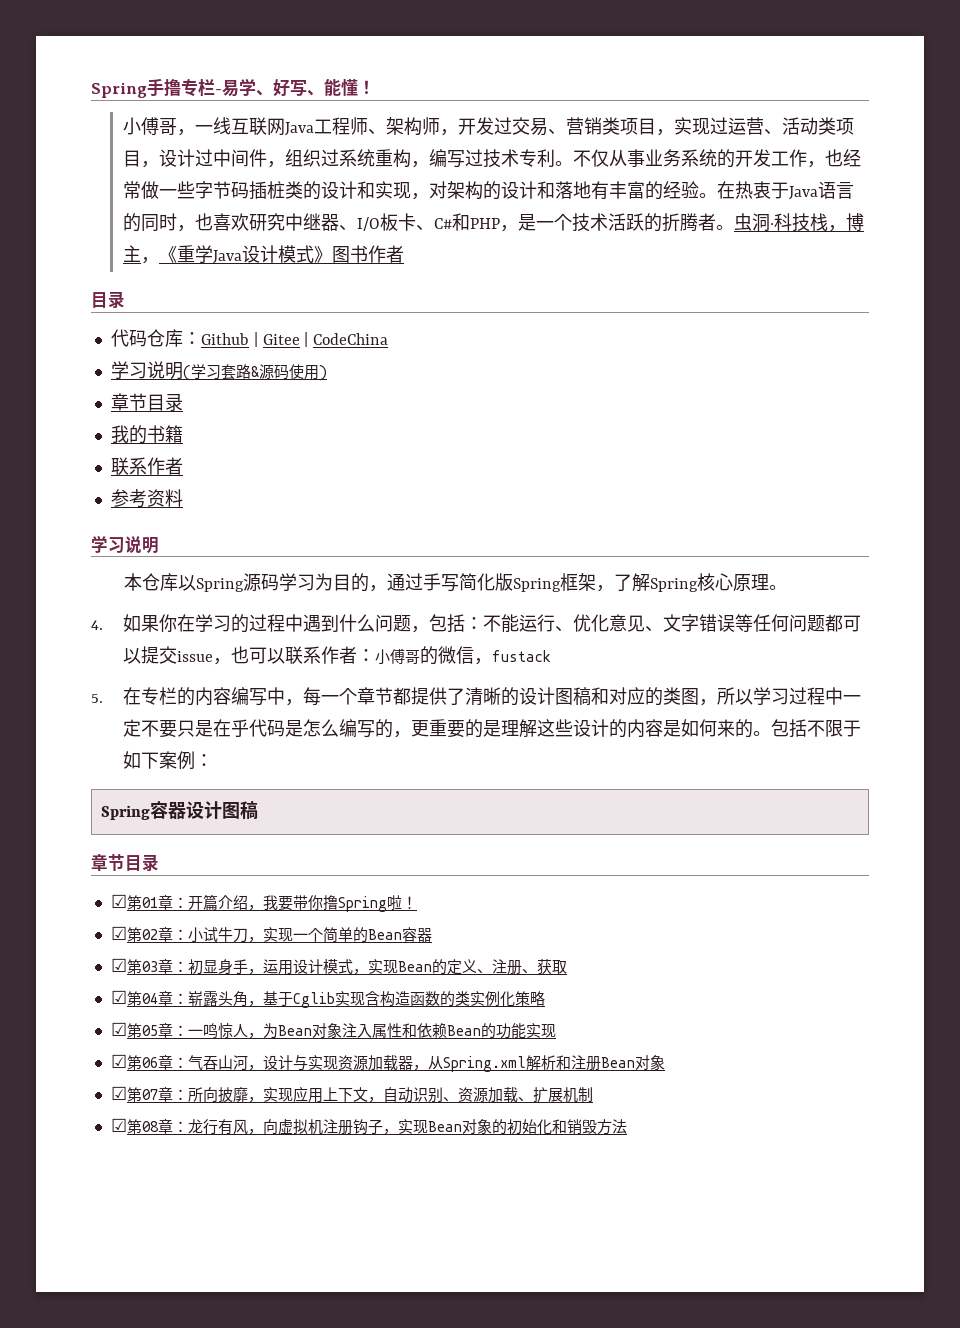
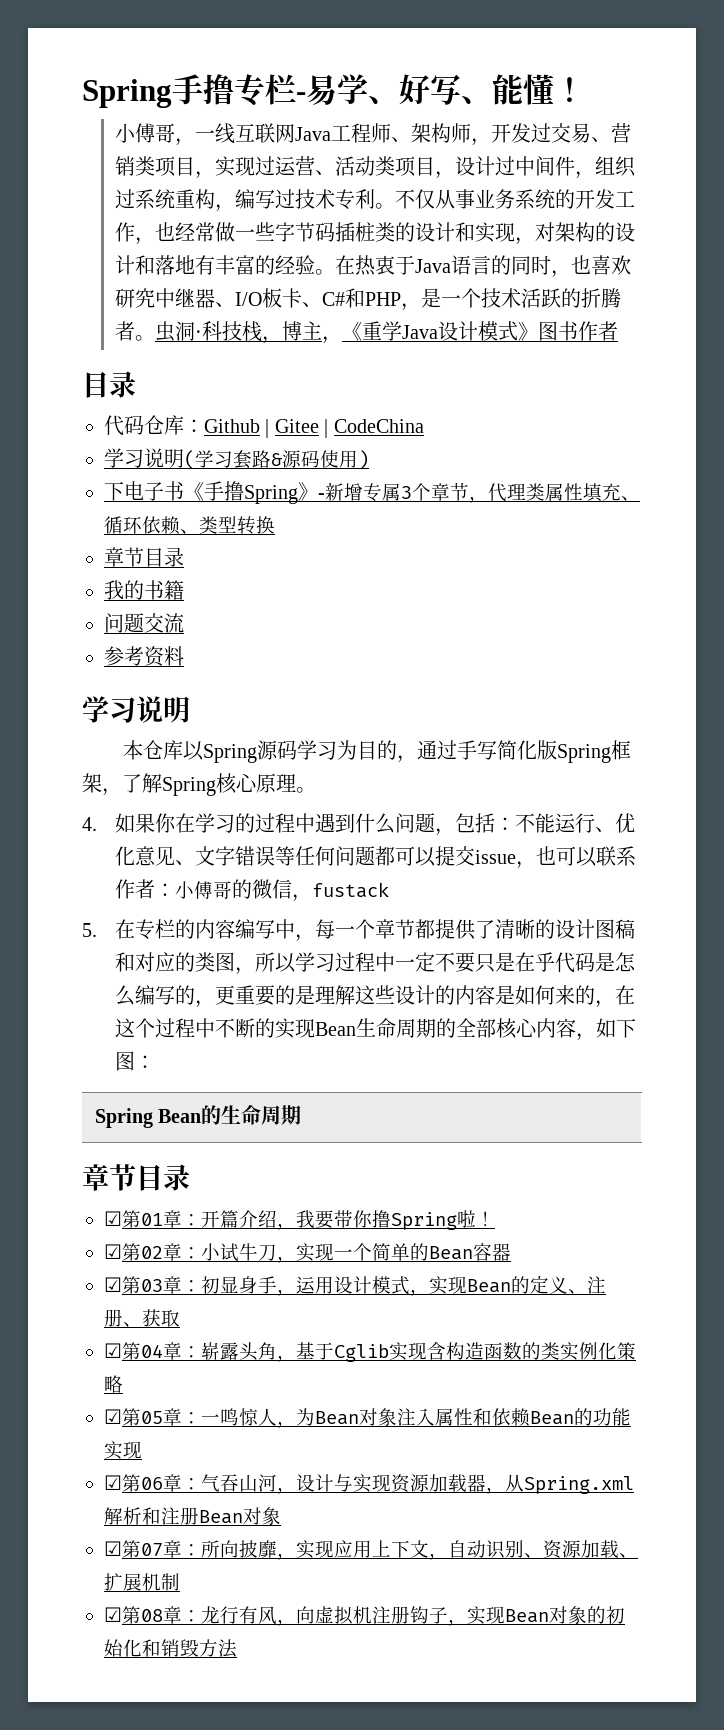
+ 下电子书《手撸Spring》-新增专属3个章节，代理类属性填充、循环依赖、类型转换
  我的书籍
- 联系作者
+ 问题交流
- 5.在专栏的内容编写中，每一个章节都提供了清晰的设计图稿和对应的类图，所以学习过程中一定不要只是在乎代码是怎么编写的，更重要的是理解这些设计的内容是如何来的。包括不限于如下案例：
- Spring容器设计图稿
+ 5.在专栏的内容编写中，每一个章节都提供了清晰的设计图稿和对应的类图，所以学习过程中一定不要只是在乎代码是怎么编写的，更重要的是理解这些设计的内容是如何来的，在这个过程中不断的实现Bean生命周期的全部核心内容，如下图：
+ Spring Bean的生命周期

